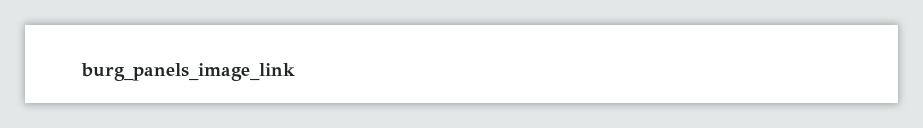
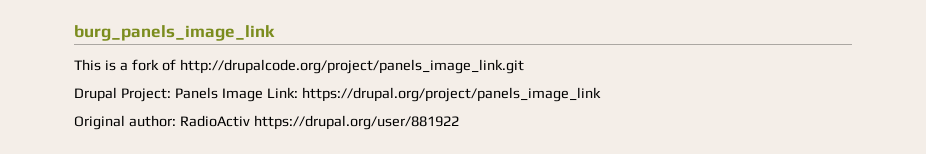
+ This is a fork of http://drupalcode.org/project/panels_image_link.git
+ Drupal Project: Panels Image Link: https://drupal.org/project/panels_image_link
+ Original author: RadioActiv https://drupal.org/user/881922

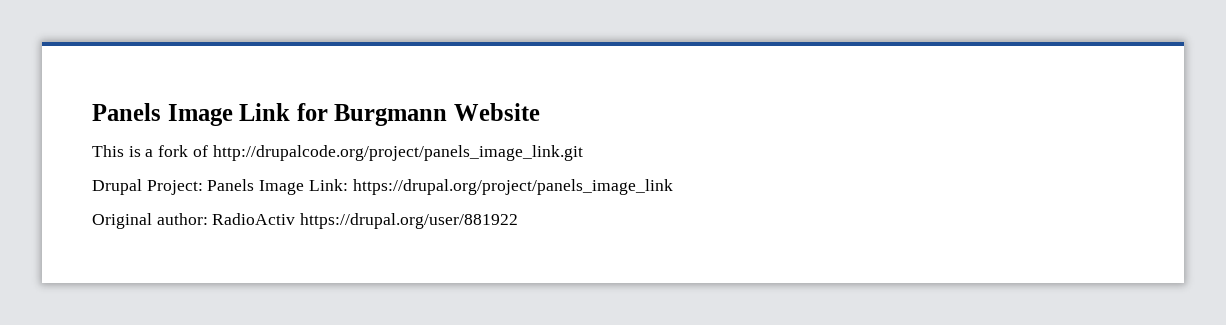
- burg_panels_image_link
+ Panels Image Link for Burgmann Website

